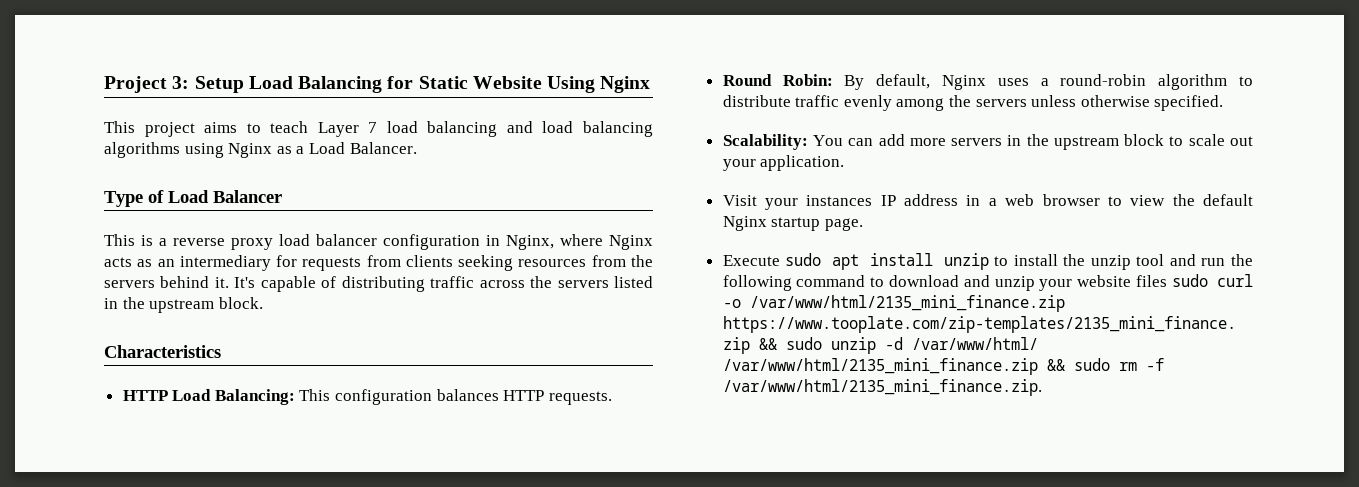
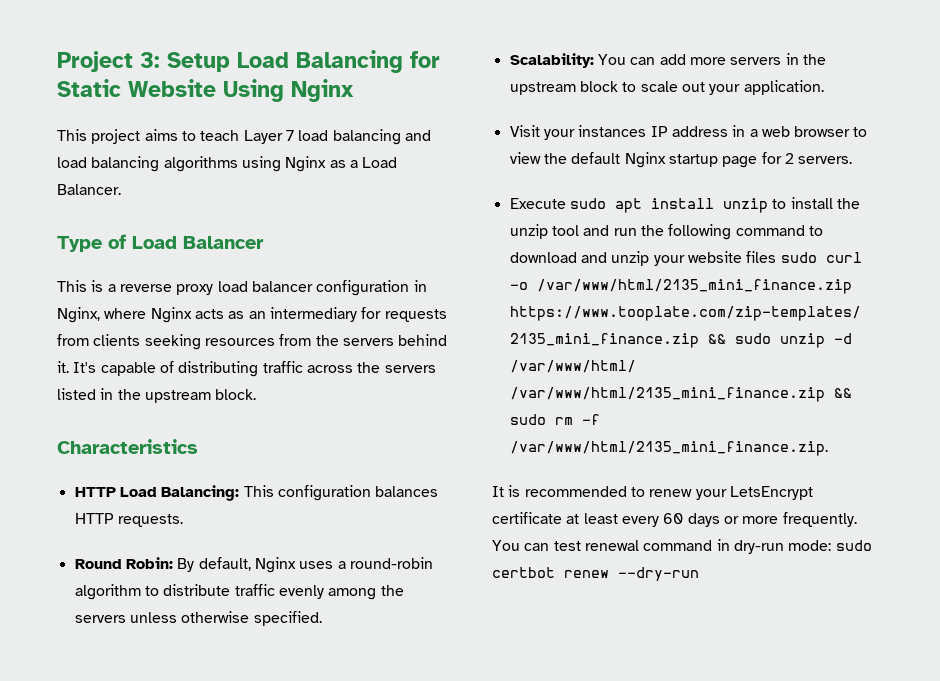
- Visit your instances IP address in a web browser to view the default Nginx startup page.
+ Visit your instances IP address in a web browser to view the default Nginx startup page for 2 servers.
+ It is recommended to renew your LetsEncrypt certificate at least every 60 days or more frequently. You can test renewal command in dry-run mode: sudo certbot renew --dry-run

